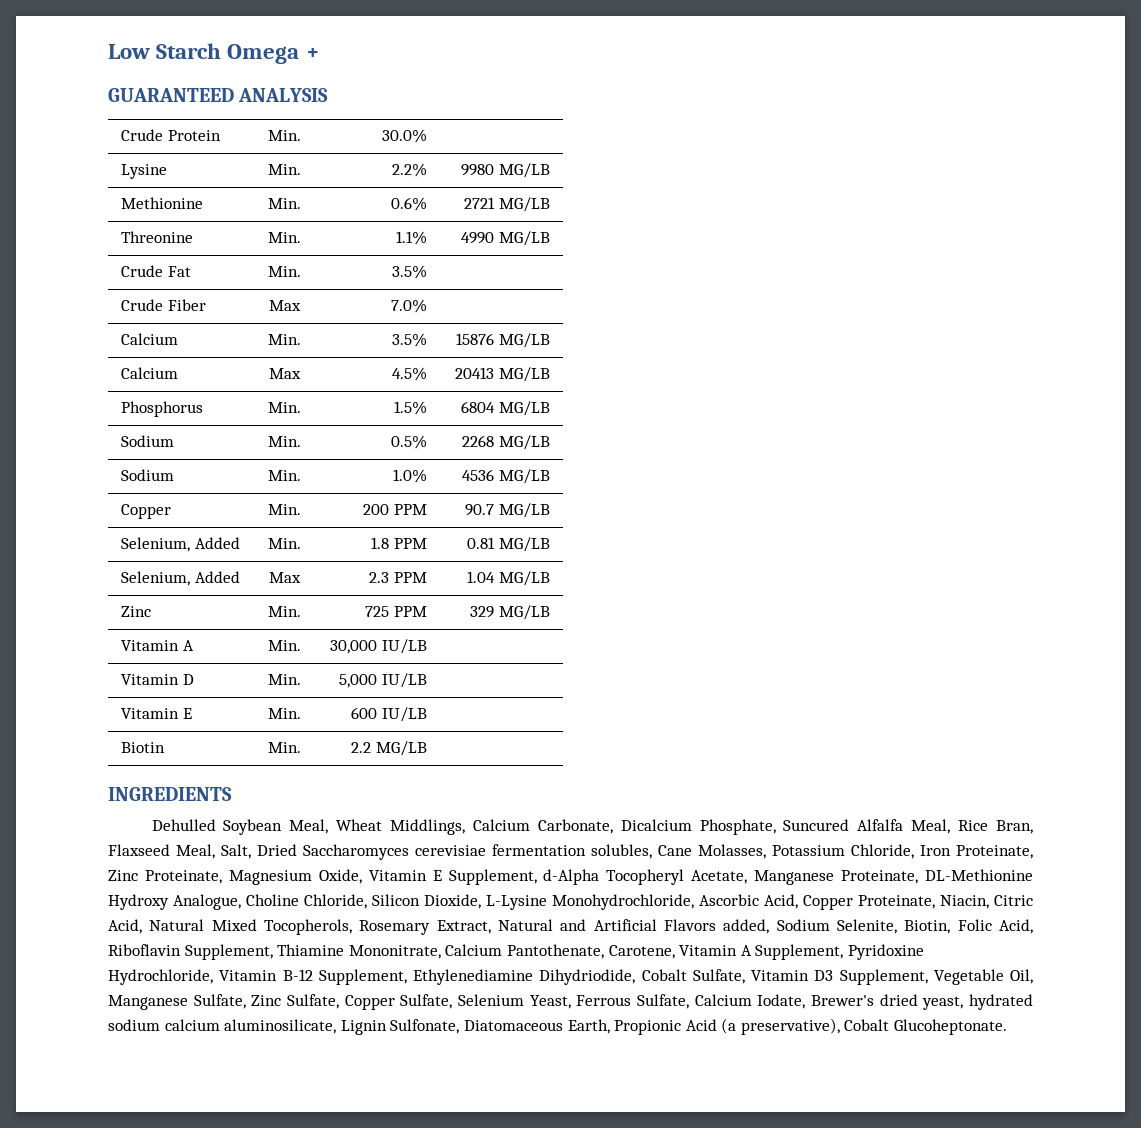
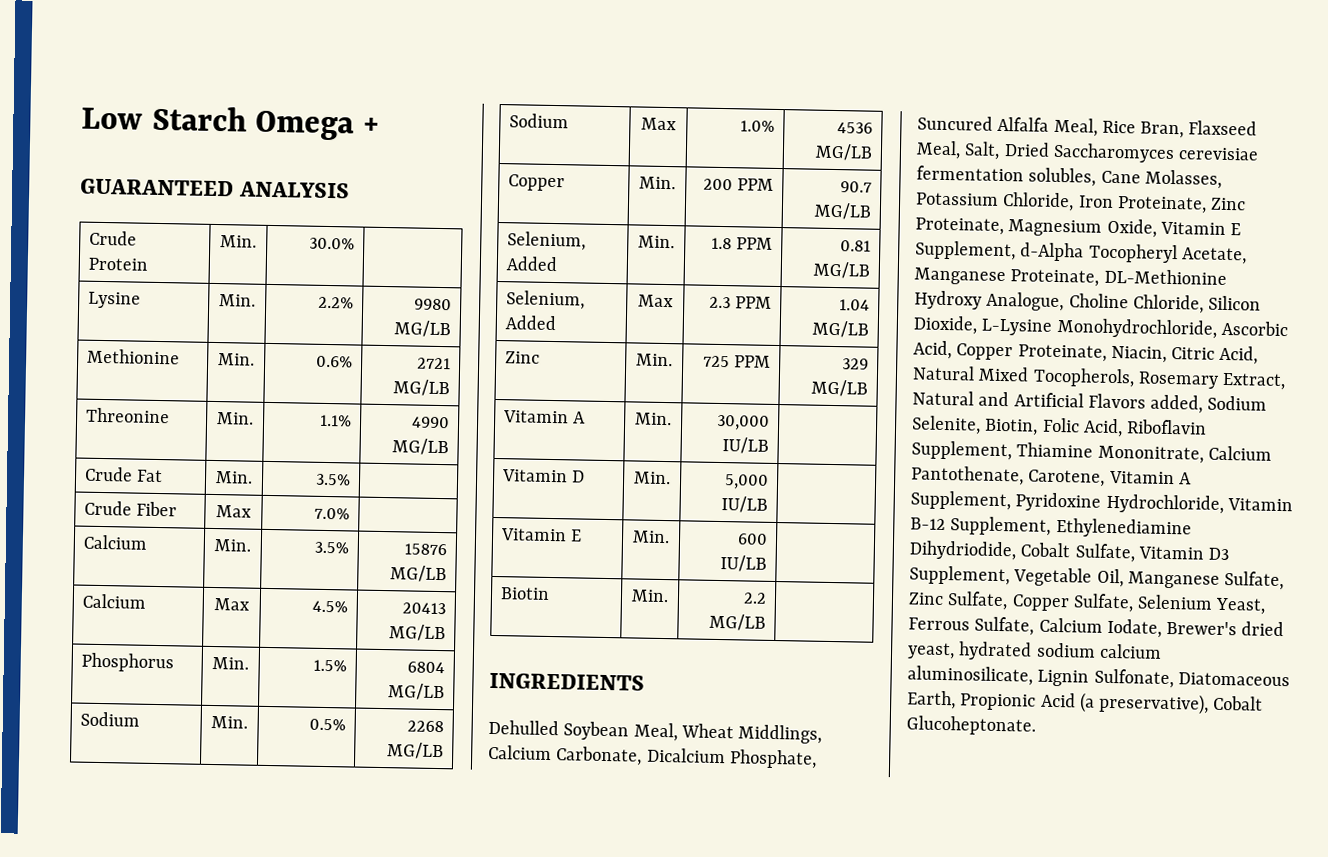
- Sodium | Min. | 1.0% | 4536 MG/LB
+ Sodium | Max | 1.0% | 4536 MG/LB

